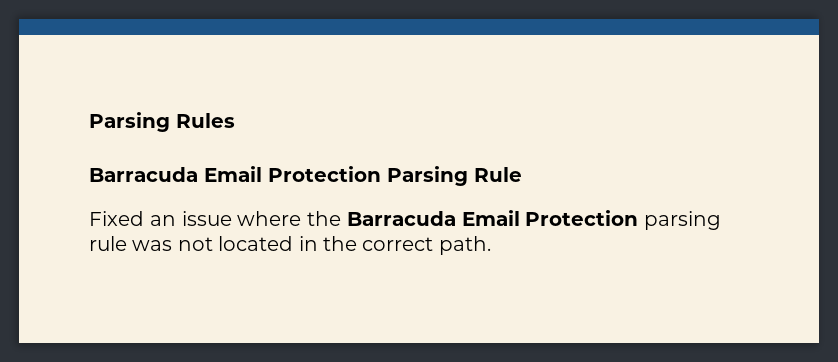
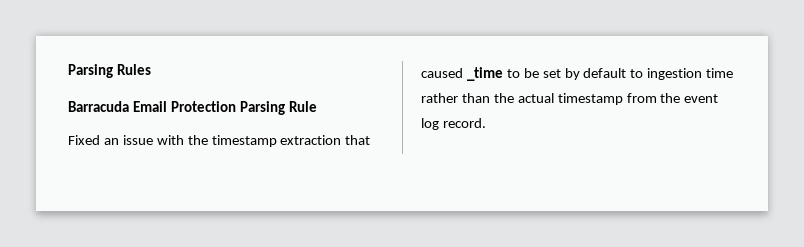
- Fixed an issue where the Barracuda Email Protection parsing rule was not located in the correct path.
+ Fixed an issue with the timestamp extraction that caused _time to be set by default to ingestion time rather than the actual timestamp from the event log record.

